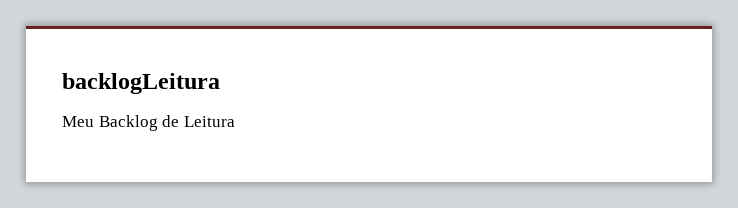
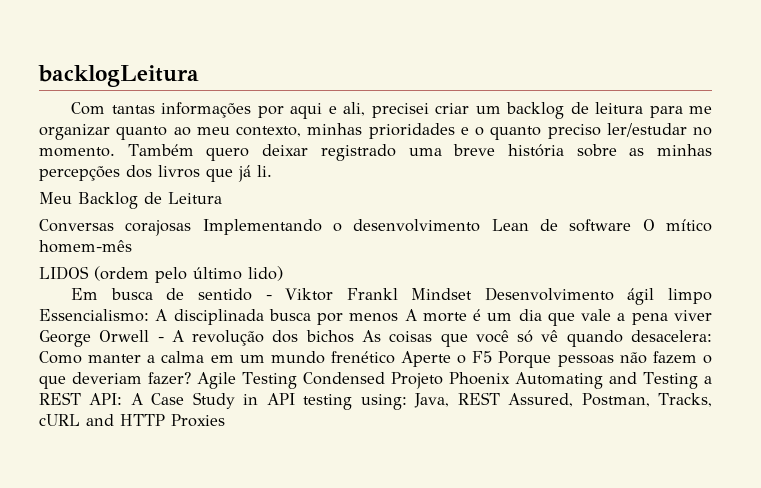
+ Com tantas informações por aqui e ali, precisei criar um backlog de leitura para me organizar quanto ao meu contexto, minhas prioridades e o quanto preciso ler/estudar no momento. Também quero deixar registrado uma breve história sobre as minhas percepções dos livros que já li.
  Meu Backlog de Leitura
+ Conversas corajosas Implementando o desenvolvimento Lean de software O mítico homem-mês
+ LIDOS (ordem pelo último lido)
+ Em busca de sentido - Viktor Frankl Mindset Desenvolvimento ágil limpo Essencialismo: A disciplinada busca por menos A morte é um dia que vale a pena viver George Orwell - A revolução dos bichos As coisas que você só vê quando desacelera: Como manter a calma em um mundo frenético Aperte o F5 Porque pessoas não fazem o que deveriam fazer? Agile Testing Condensed Projeto Phoenix Automating and Testing a REST API: A Case Study in API testing using: Java, REST Assured, Postman, Tracks, cURL and HTTP Proxies

